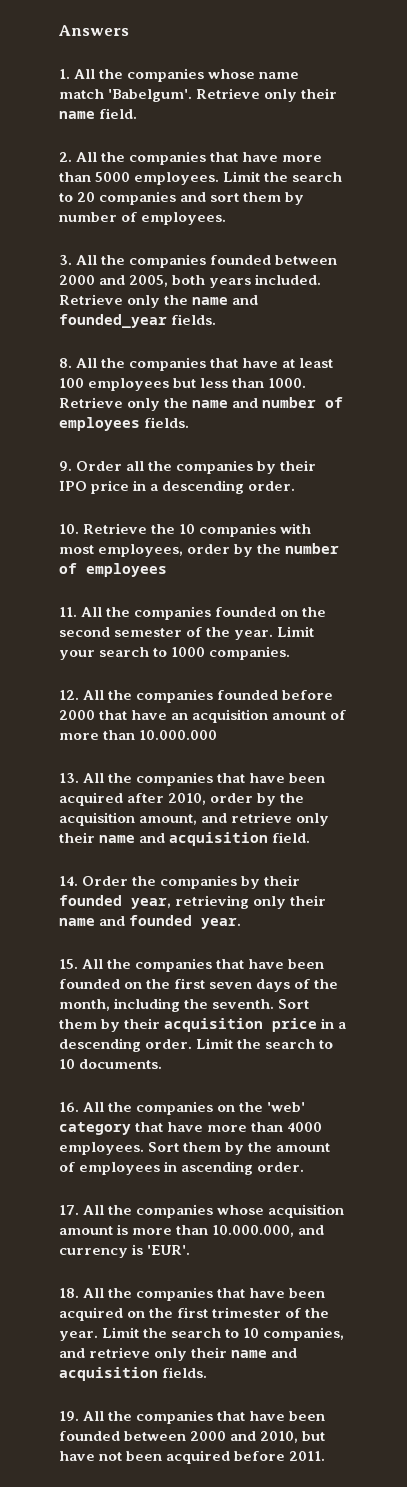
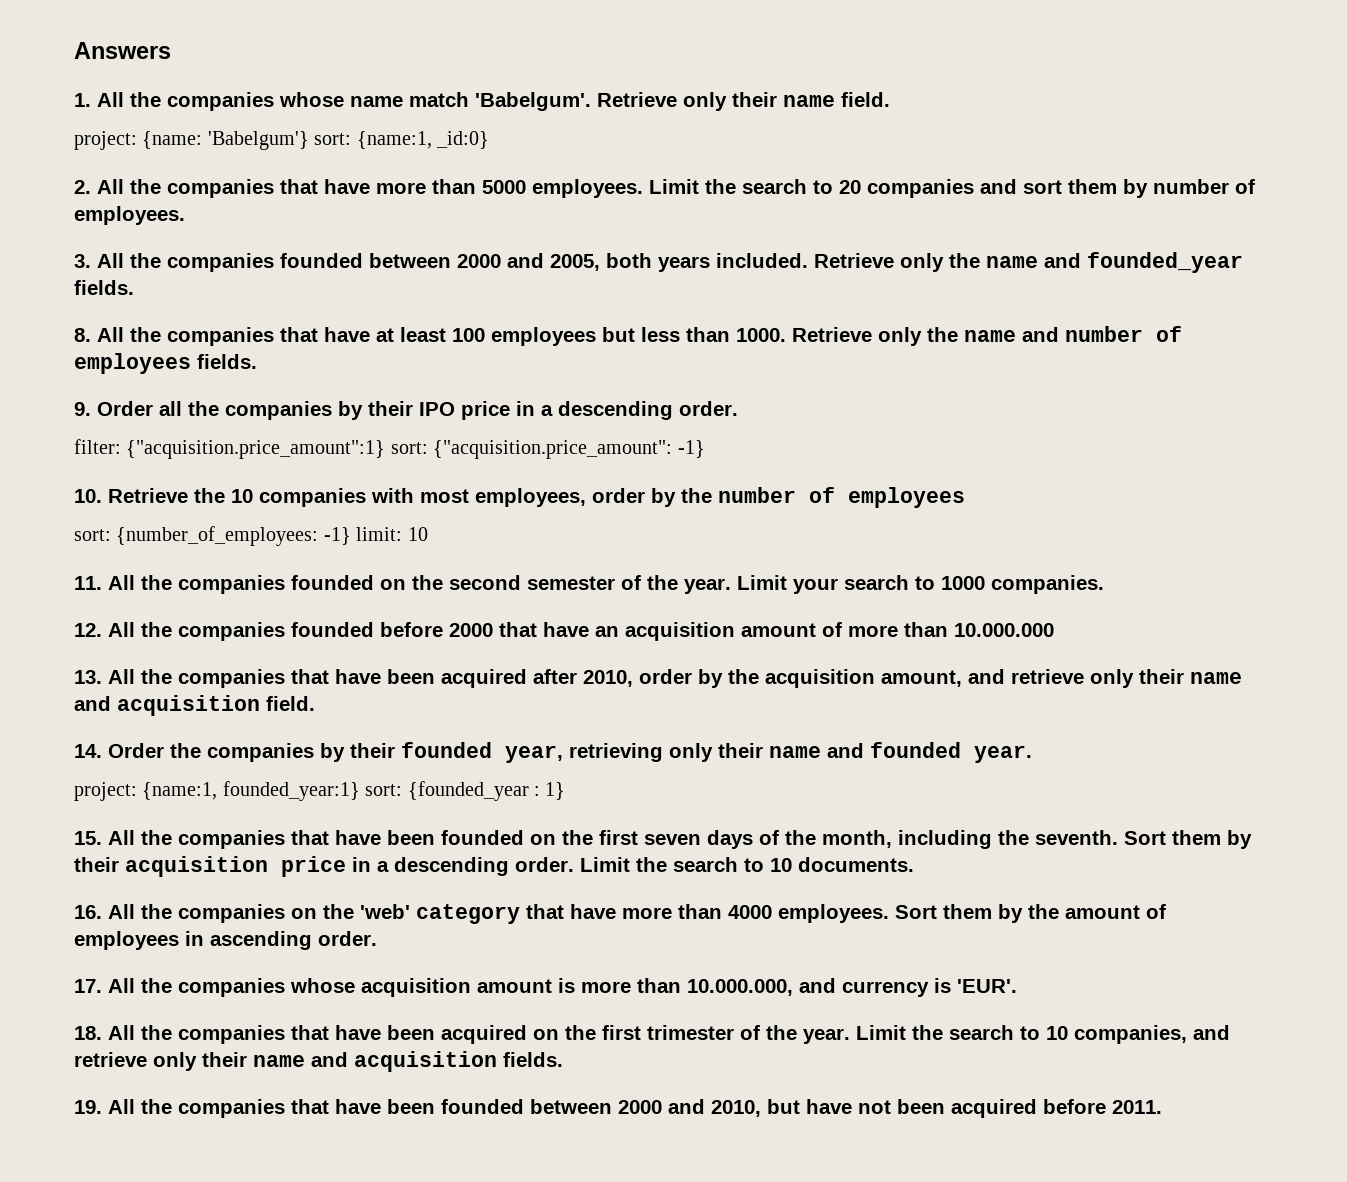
+ project: {name: 'Babelgum'} sort: {name:1, _id:0}
+ filter: {"acquisition.price_amount":1} sort: {"acquisition.price_amount": -1}
+ sort: {number_of_employees: -1} limit: 10
+ project: {name:1, founded_year:1} sort: {founded_year : 1}

